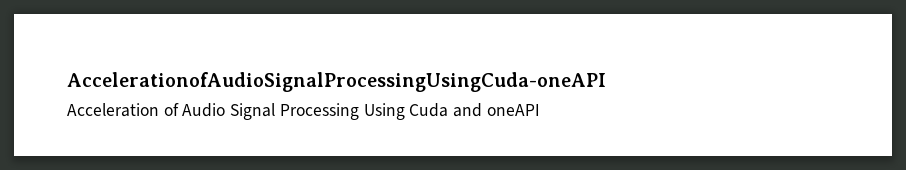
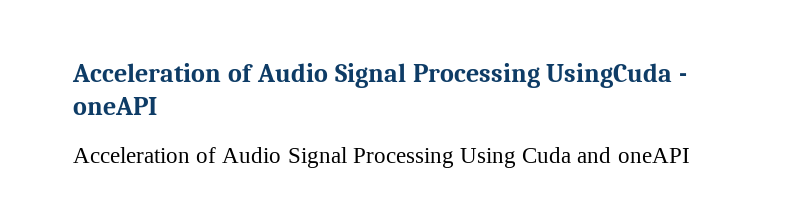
- AccelerationofAudioSignalProcessingUsingCuda-oneAPI
+ Acceleration of Audio Signal Processing UsingCuda - oneAPI

